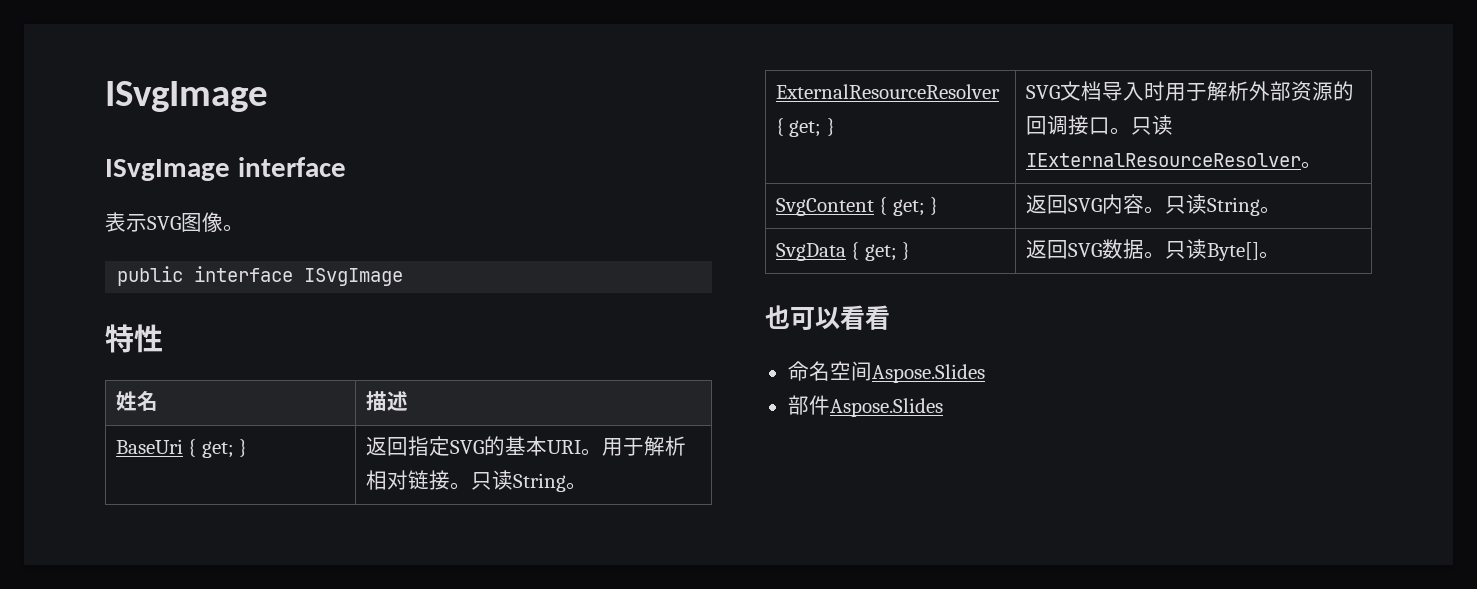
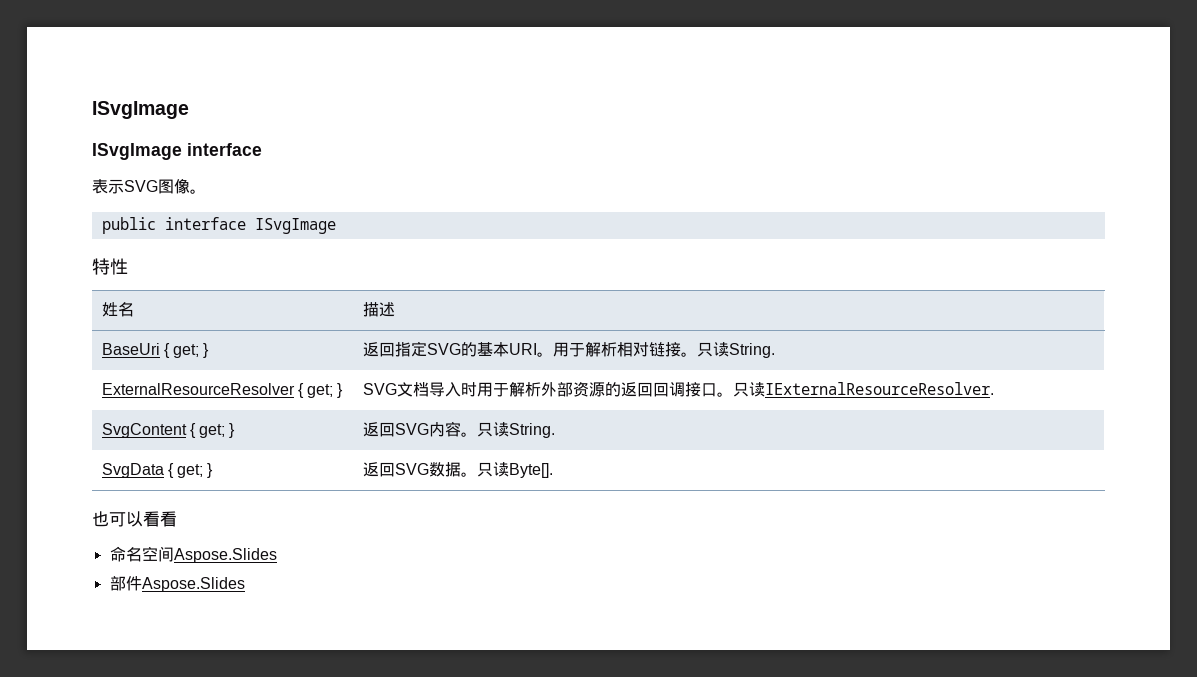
- BaseUri { get; } | 返回指定SVG的基本URI。用于解析相对链接。只读String。
+ BaseUri { get; } | 返回指定SVG的基本URI。用于解析相对链接。只读String.
- ExternalResourceResolver { get; } | SVG文档导入时用于解析外部资源的回调接口。只读IExternalResourceResolver。
+ ExternalResourceResolver { get; } | SVG文档导入时用于解析外部资源的返回回调接口。只读IExternalResourceResolver.
- SvgContent { get; } | 返回SVG内容。只读String。
+ SvgContent { get; } | 返回SVG内容。只读String.
- SvgData { get; } | 返回SVG数据。只读Byte[]。
+ SvgData { get; } | 返回SVG数据。只读Byte[].

